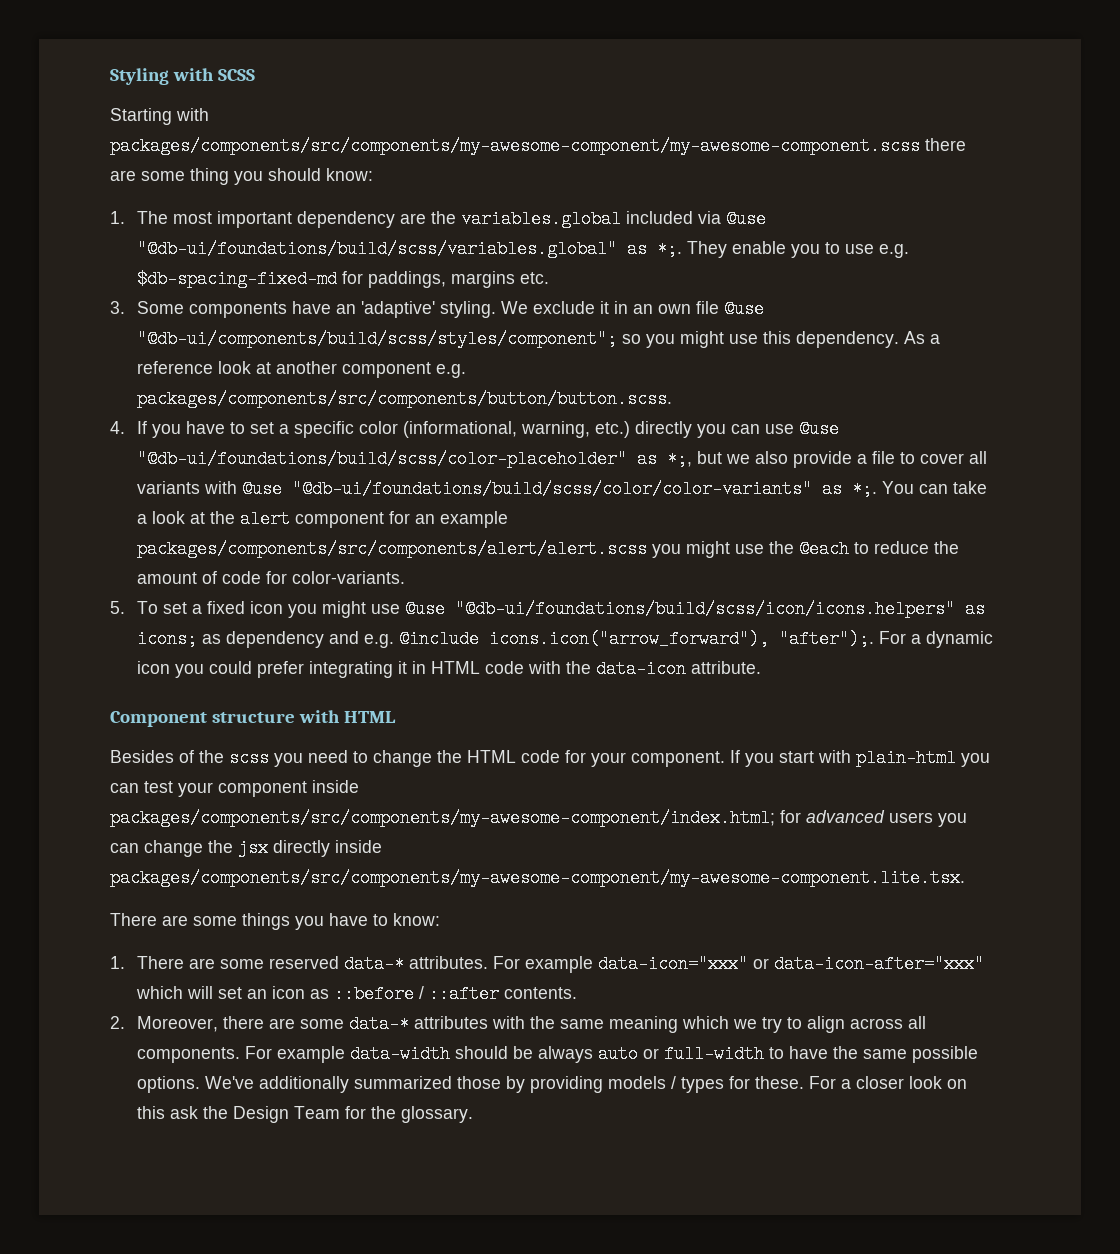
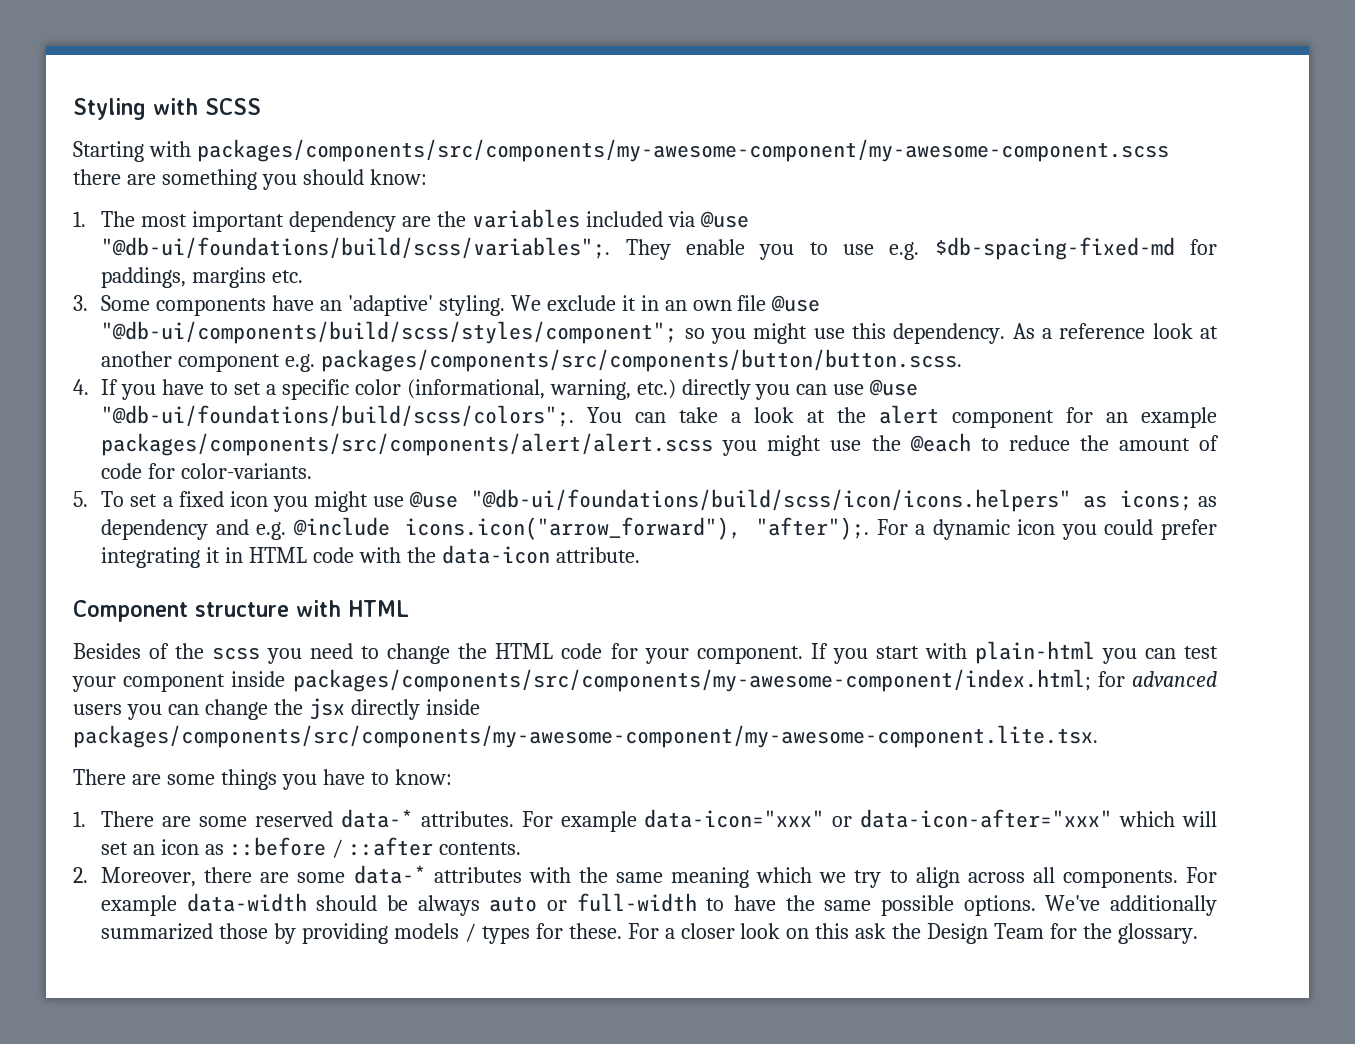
- Starting with packages/components/src/components/my-awesome-component/my-awesome-component.scss there are some thing you should know:
+ Starting with packages/components/src/components/my-awesome-component/my-awesome-component.scss there are something you should know:
- 1. The most important dependency are the variables.global included via @use "@db-ui/foundations/build/scss/variables.global" as *;.
+ 1. The most important dependency are the variables included via @use "@db-ui/foundations/build/scss/variables";.
- 4. If you have to set a specific color (informational, warning, etc.) directly you can use @use "@db-ui/foundations/build/scss/color-placeholder" as *;, but we also provide a file to cover all variants with @use "@db-ui/foundations/build/scss/color/color-variants" as *;.
+ 4. If you have to set a specific color (informational, warning, etc.) directly you can use @use "@db-ui/foundations/build/scss/colors";.

